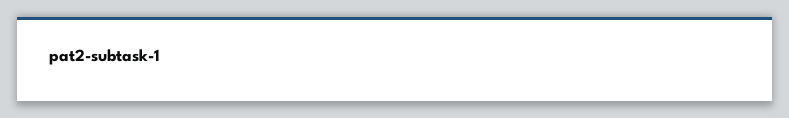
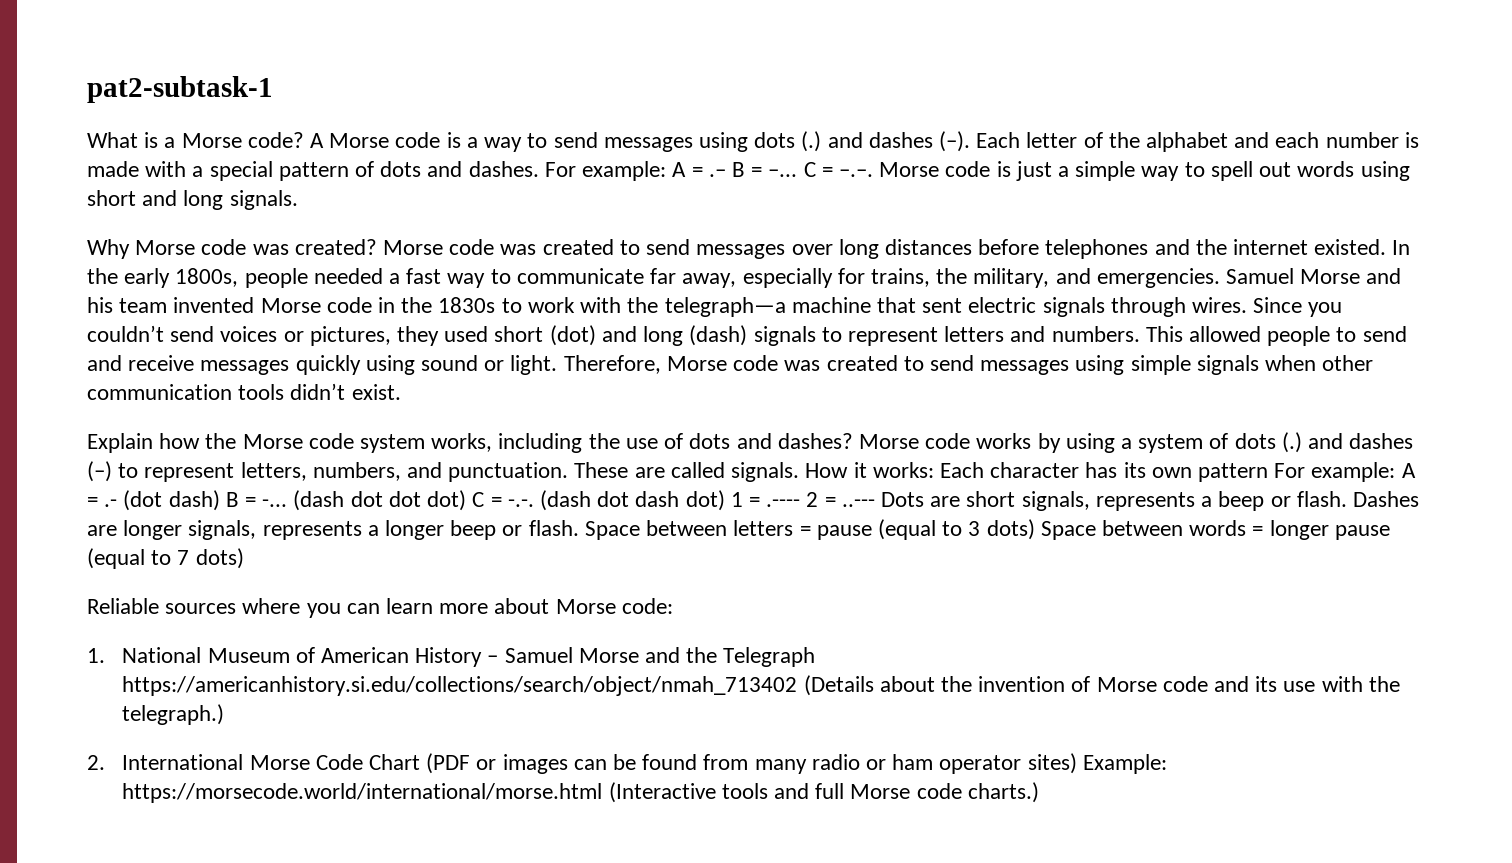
+ What is a Morse code? A Morse code is a way to send messages using dots (.) and dashes (–). Each letter of the alphabet and each number is made with a special pattern of dots and dashes. For example: A = .– B = –... C = –.–. Morse code is just a simple way to spell out words using short and long signals.
+ Why Morse code was created? Morse code was created to send messages over long distances before telephones and the internet existed. In the early 1800s, people needed a fast way to communicate far away, especially for trains, the military, and emergencies. Samuel Morse and his team invented Morse code in the 1830s to work with the telegraph—a machine that sent electric signals through wires. Since you couldn’t send voices or pictures, they used short (dot) and long (dash) signals to represent letters and numbers. This allowed people to send and receive messages quickly using sound or light. Therefore, Morse code was created to send messages using simple signals when other communication tools didn’t exist.
+ Explain how the Morse code system works, including the use of dots and dashes? Morse code works by using a system of dots (.) and dashes (–) to represent letters, numbers, and punctuation. These are called signals. How it works: Each character has its own pattern For example: A = .- (dot dash) B = -... (dash dot dot dot) C = -.-. (dash dot dash dot) 1 = .---- 2 = ..--- Dots are short signals, represents a beep or flash. Dashes are longer signals, represents a longer beep or flash. Space between letters = pause (equal to 3 dots) Space between words = longer pause (equal to 7 dots)
+ Reliable sources where you can learn more about Morse code:
+ 1. National Museum of American History – Samuel Morse and the Telegraph https://americanhistory.si.edu/collections/search/object/nmah_713402 (Details about the invention of Morse code and its use with the telegraph.)
+ 2. International Morse Code Chart (PDF or images can be found from many radio or ham operator sites) Example: https://morsecode.world/international/morse.html (Interactive tools and full Morse code charts.)

